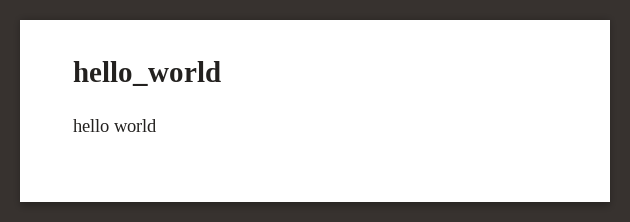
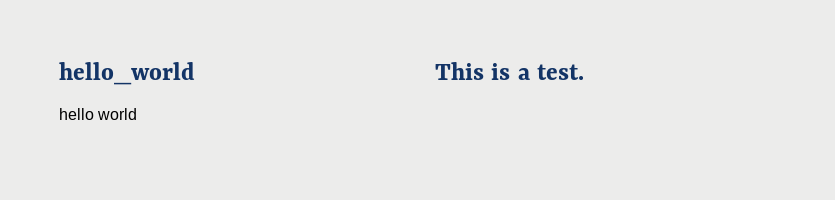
+ This is a test.

